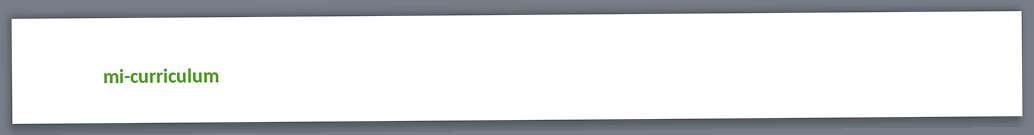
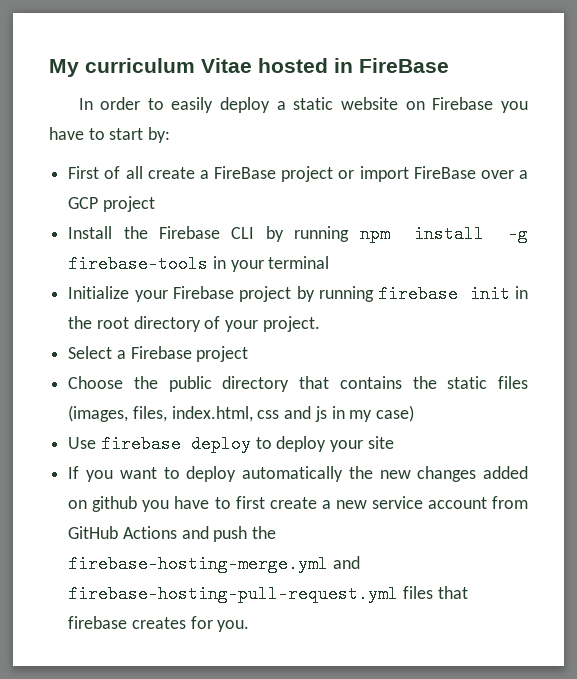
- mi-curriculum
+ My curriculum Vitae hosted in FireBase
+ In order to easily deploy a static website on Firebase you have to start by:
+ First of all create a FireBase project or import FireBase over a GCP project
+ Install the Firebase CLI by running npm install -g firebase-tools in your terminal
+ Initialize your Firebase project by running firebase init in the root directory of your project.
+ Select a Firebase project
+ Choose the public directory that contains the static files (images, files, index.html, css and js in my case)
+ Use firebase deploy to deploy your site
+ If you want to deploy automatically the new changes added on github you have to first create a new service account from GitHub Actions and push the firebase-hosting-merge.yml and firebase-hosting-pull-request.yml files that firebase creates for you.

